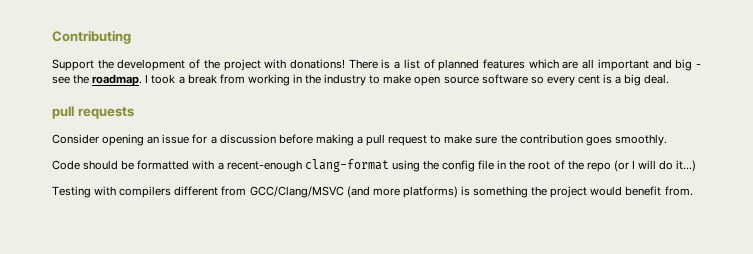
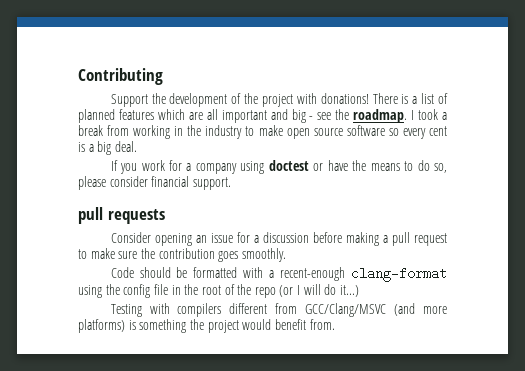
+ If you work for a company using doctest or have the means to do so, please consider financial support.

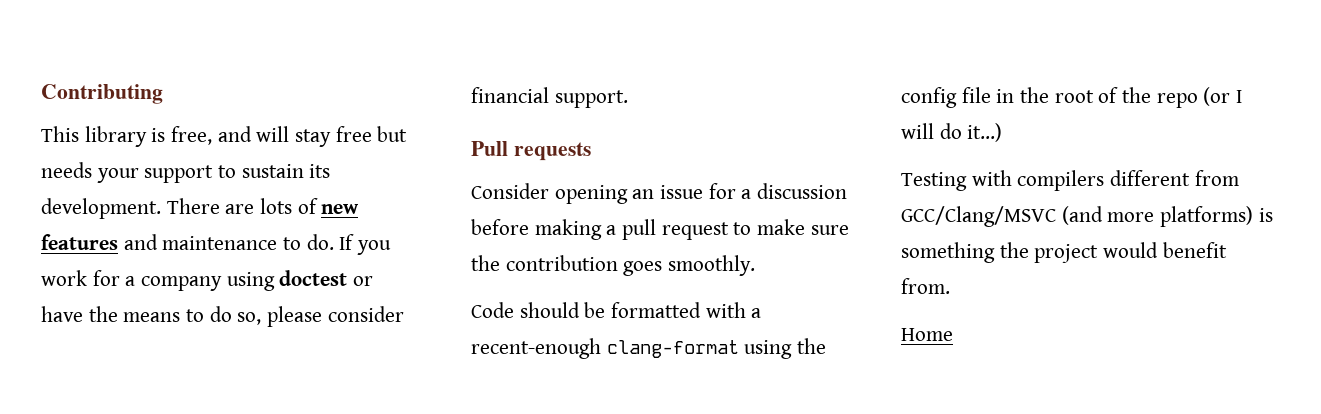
- Support the development of the project with donations! There is a list of planned features which are all important and big - see the roadmap. I took a break from working in the industry to make open source software so every cent is a big deal.
- If you work for a company using doctest or have the means to do so, please consider financial support.
+ This library is free, and will stay free but needs your support to sustain its development. There are lots of new features and maintenance to do. If you work for a company using doctest or have the means to do so, please consider financial support.
- pull requests
+ Pull requests
+ Home

